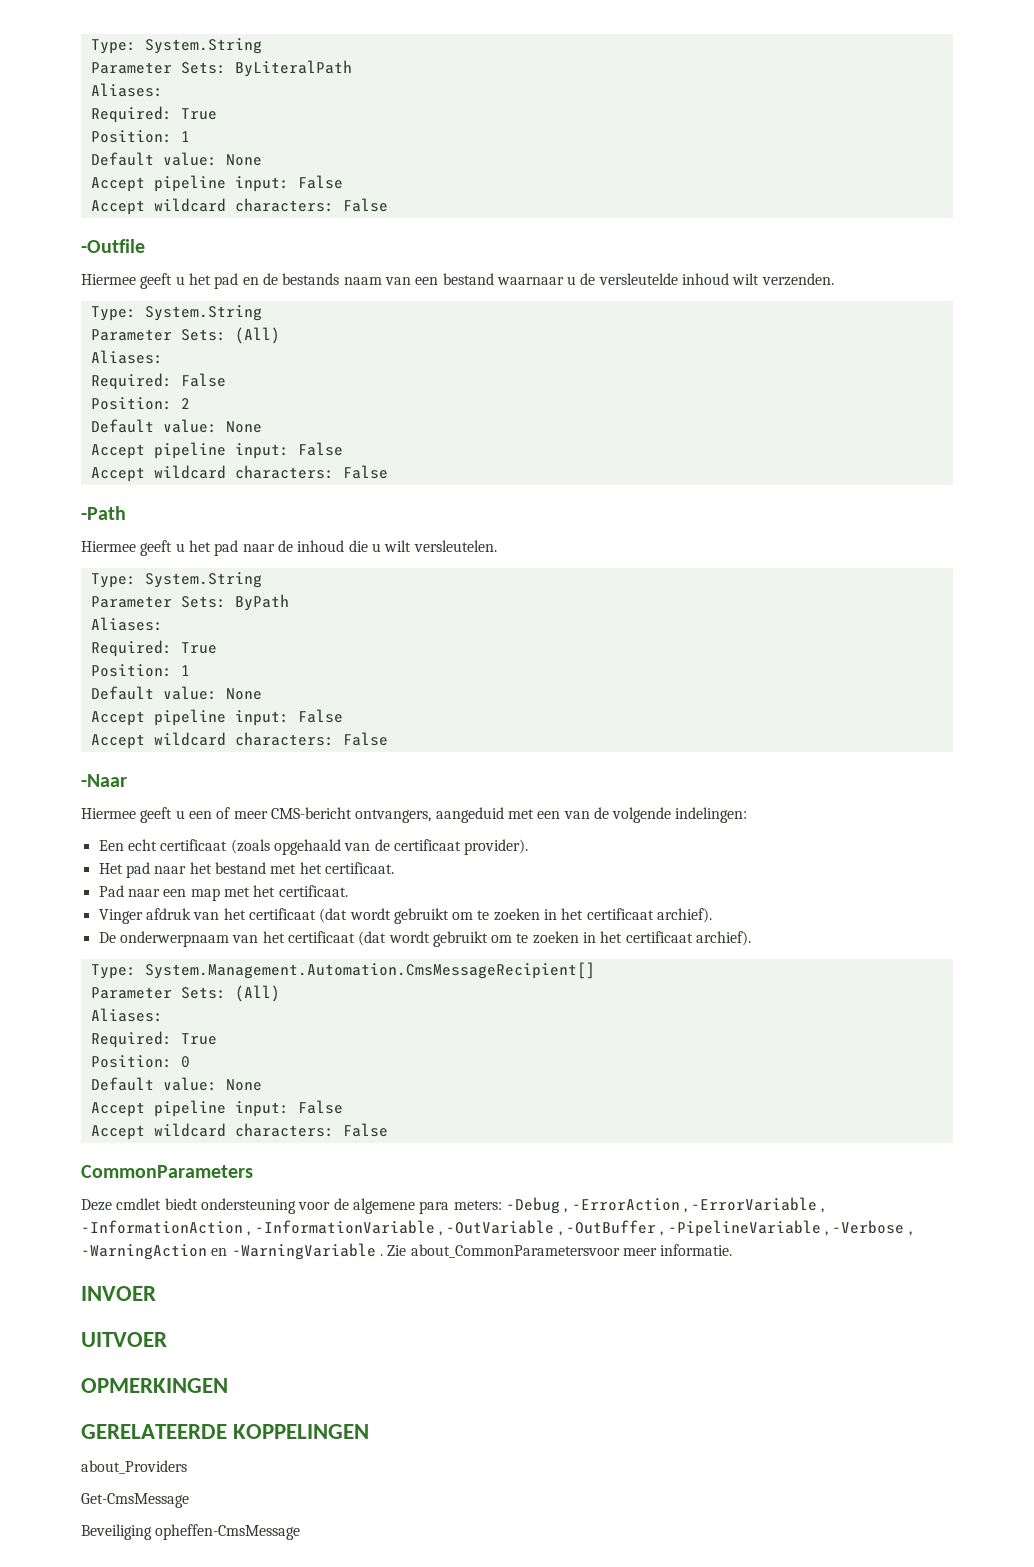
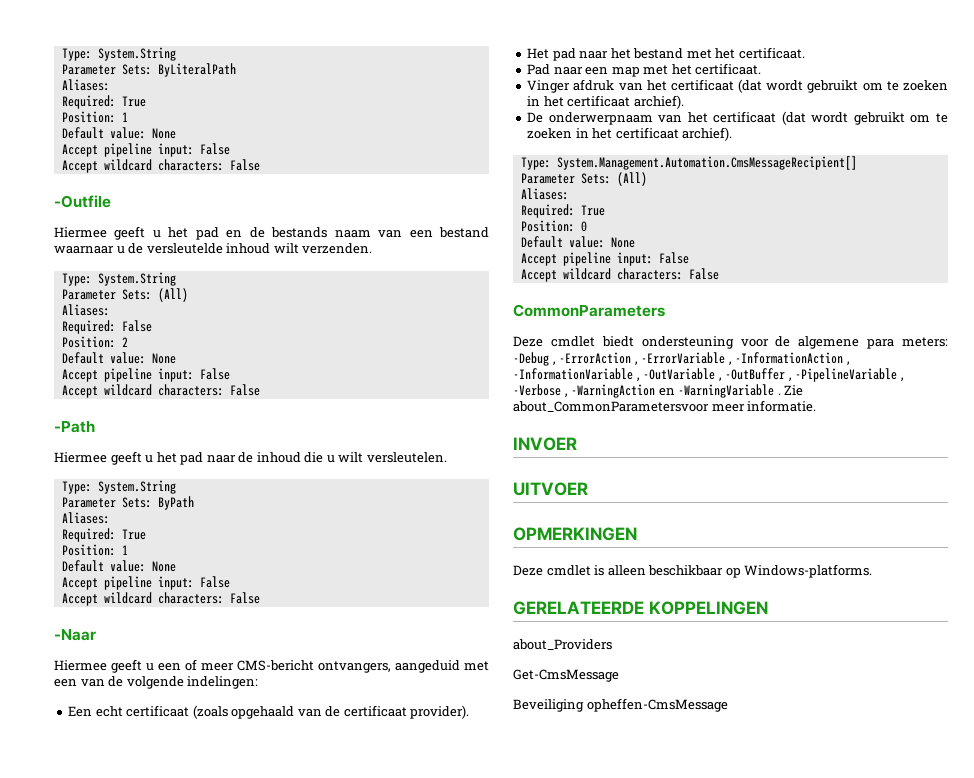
+ Deze cmdlet is alleen beschikbaar op Windows-platforms.

